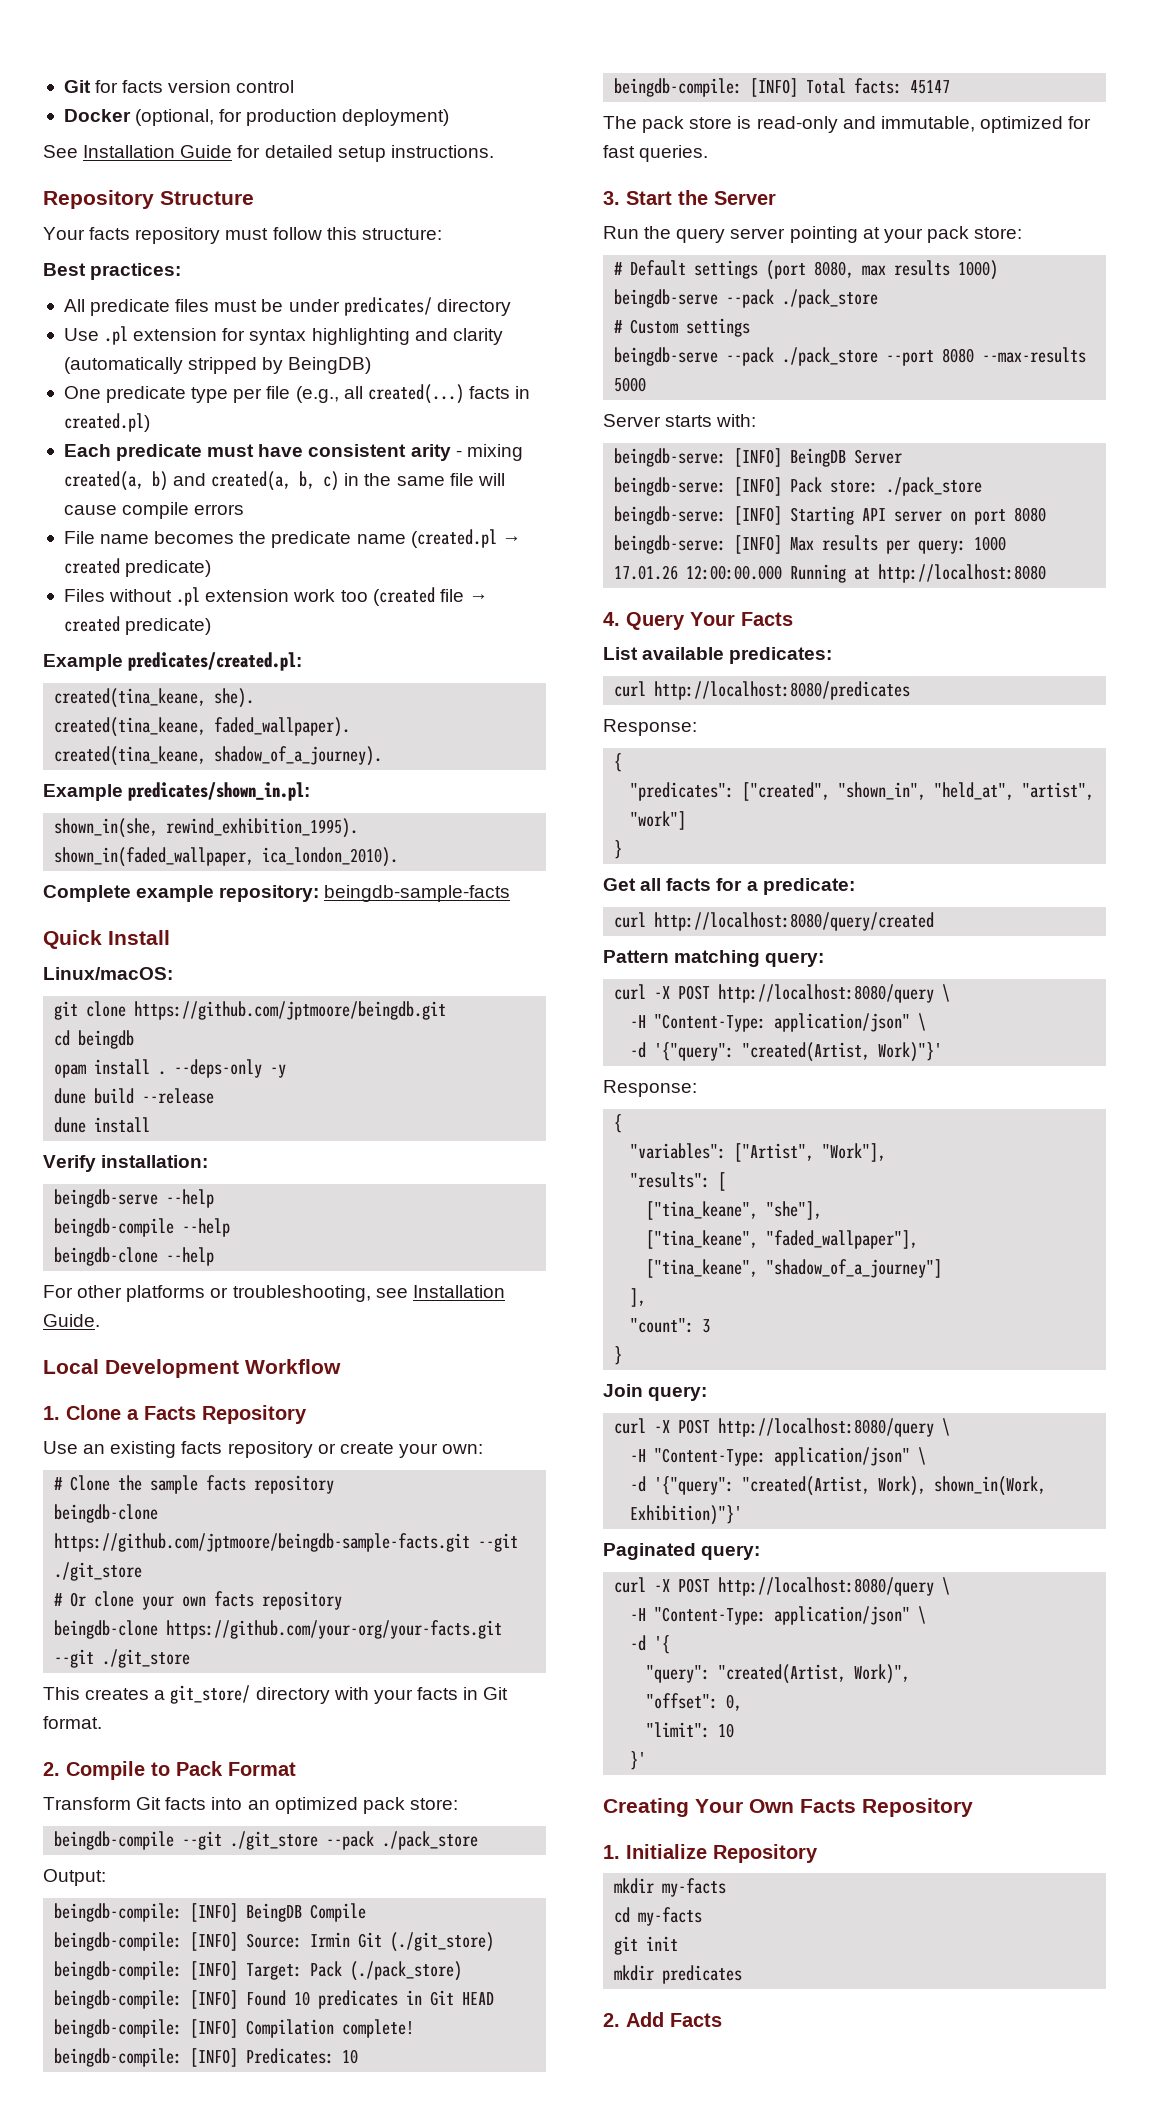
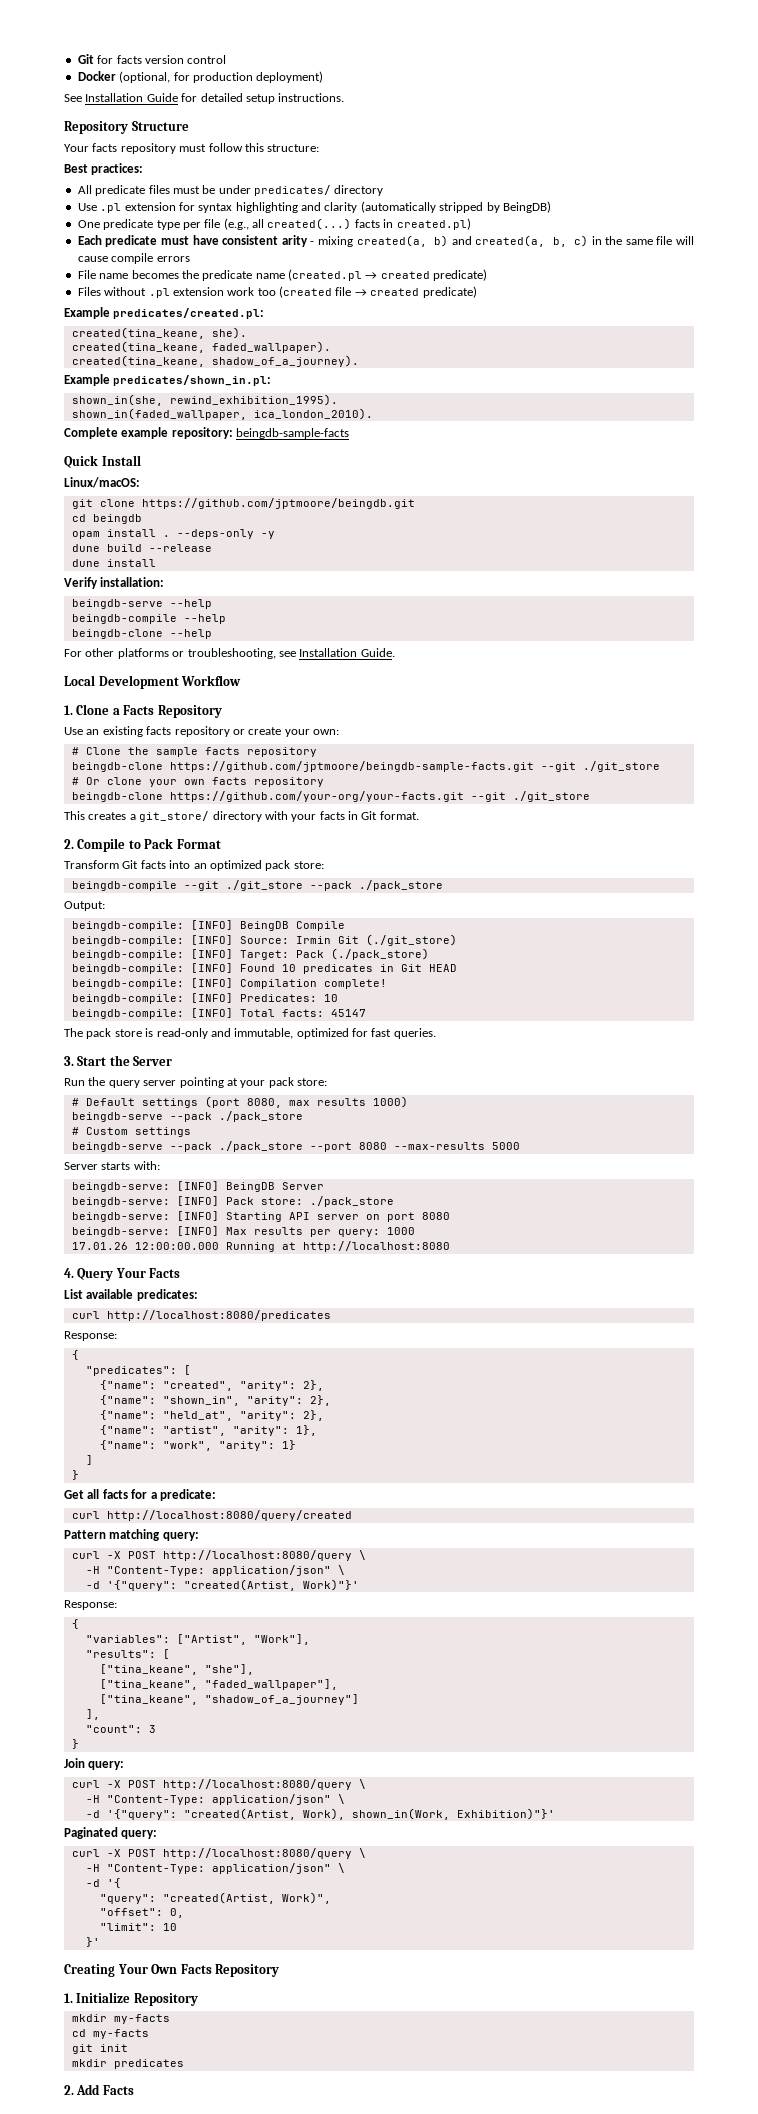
- "predicates": ["created", "shown_in", "held_at", "artist", "work"]
+ "predicates": [
+ {"name": "created", "arity": 2},
+ {"name": "shown_in", "arity": 2},
+ {"name": "held_at", "arity": 2},
+ {"name": "artist", "arity": 1},
+ {"name": "work", "arity": 1}
+ ]

